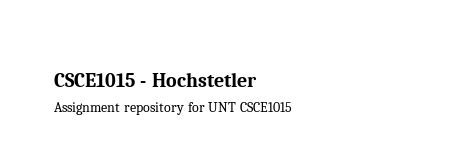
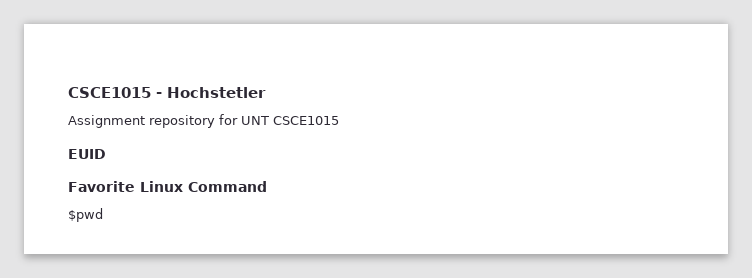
+ EUID
+ Favorite Linux Command
+ $pwd

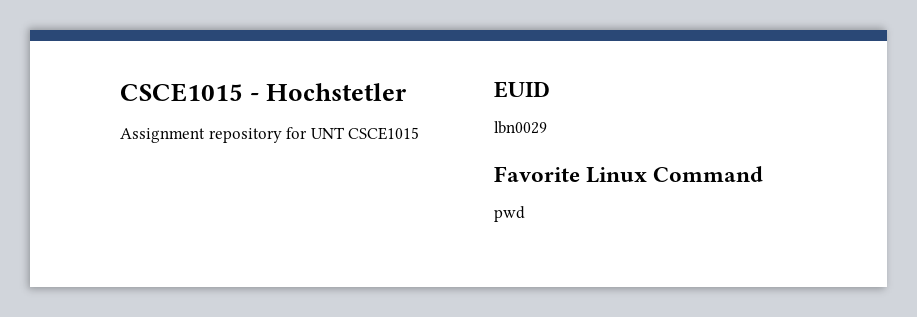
+ lbn0029
- $pwd
+ pwd

